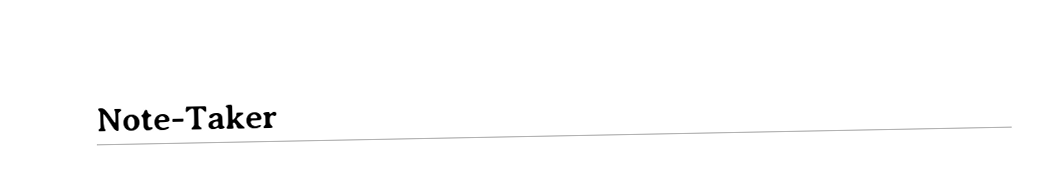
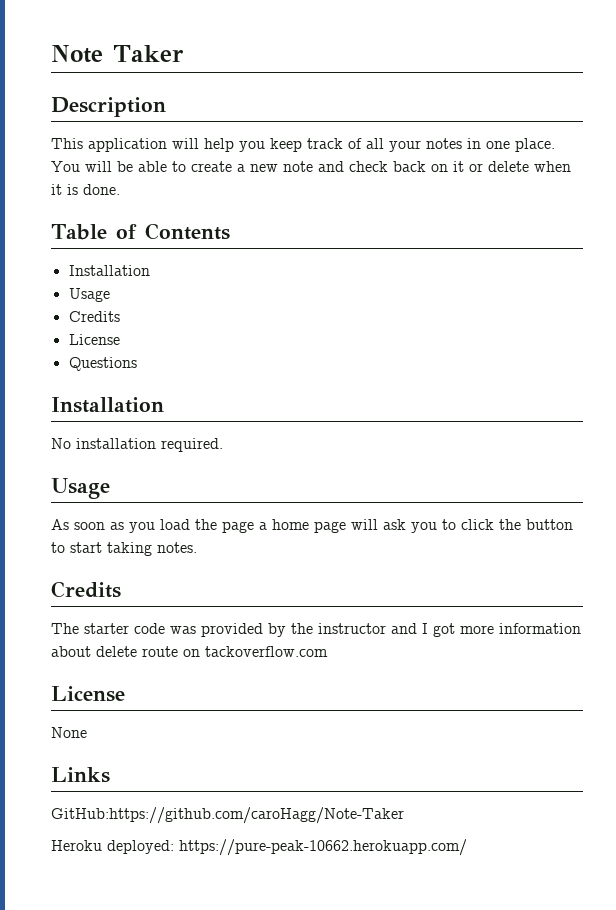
- Note-Taker
+ Note Taker
+ Description
+ This application will help you keep track of all your notes in one place. You will be able to create a new note and check back on it or delete when it is done.
+ Table of Contents
+ Installation
+ Usage
+ Credits
+ License
+ Questions
+ Installation
+ No installation required.
+ Usage
+ As soon as you load the page a home page will ask you to click the button to start taking notes.
+ Credits
+ The starter code was provided by the instructor and I got more information about delete route on tackoverflow.com
+ License
+ None
+ Links
+ GitHub:https://github.com/caroHagg/Note-Taker
+ Heroku deployed: https://pure-peak-10662.herokuapp.com/

